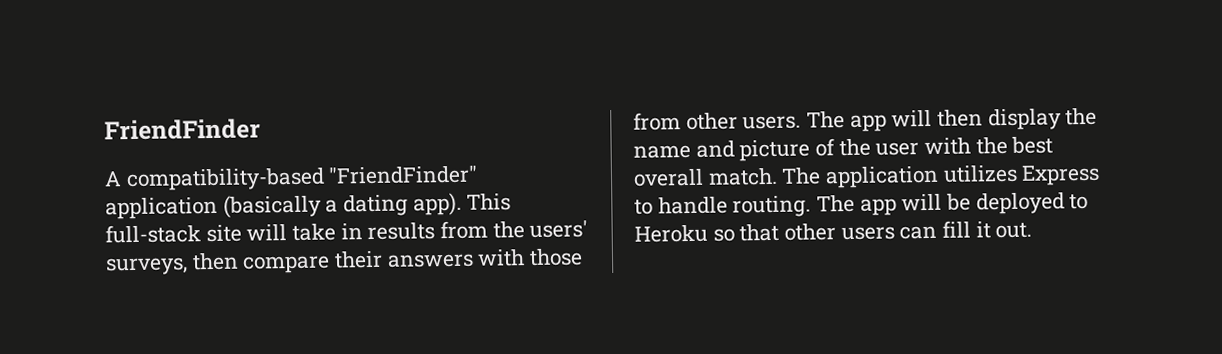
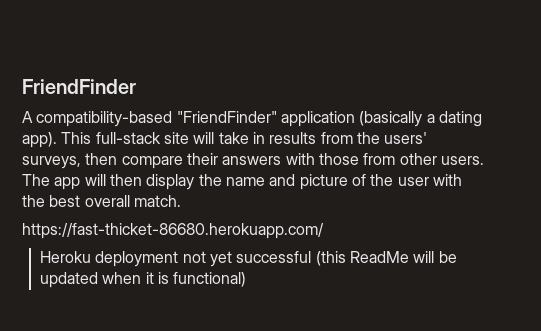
- The app will then display the name and picture of the user with the best overall match. The application utilizes Express to handle routing. The app will be deployed to Heroku so that other users can fill it out.
+ The app will then display the name and picture of the user with the best overall match.
+ https://fast-thicket-86680.herokuapp.com/
+ Heroku deployment not yet successful (this ReadMe will be updated when it is functional)

